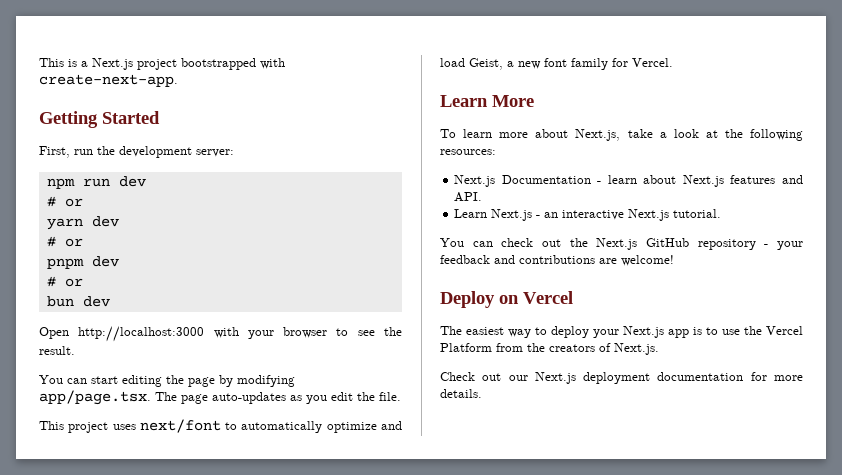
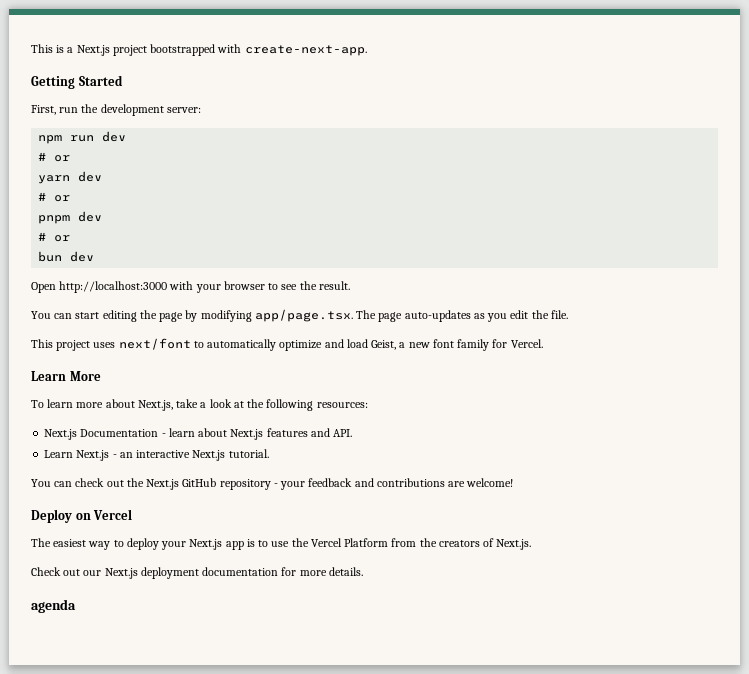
+ agenda

